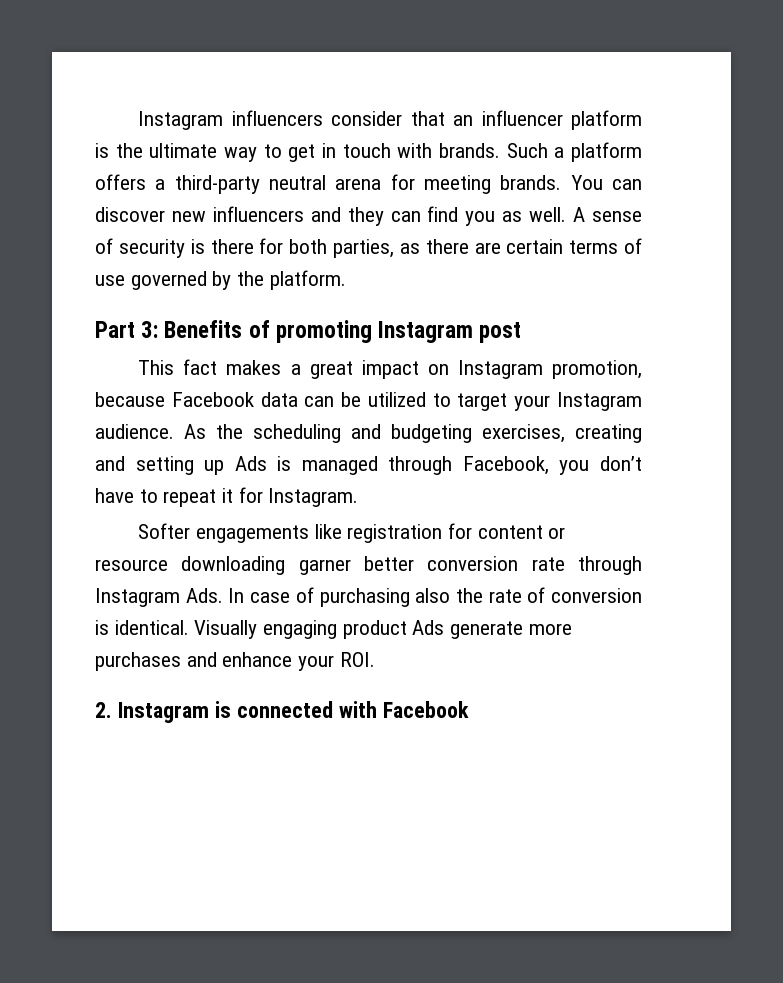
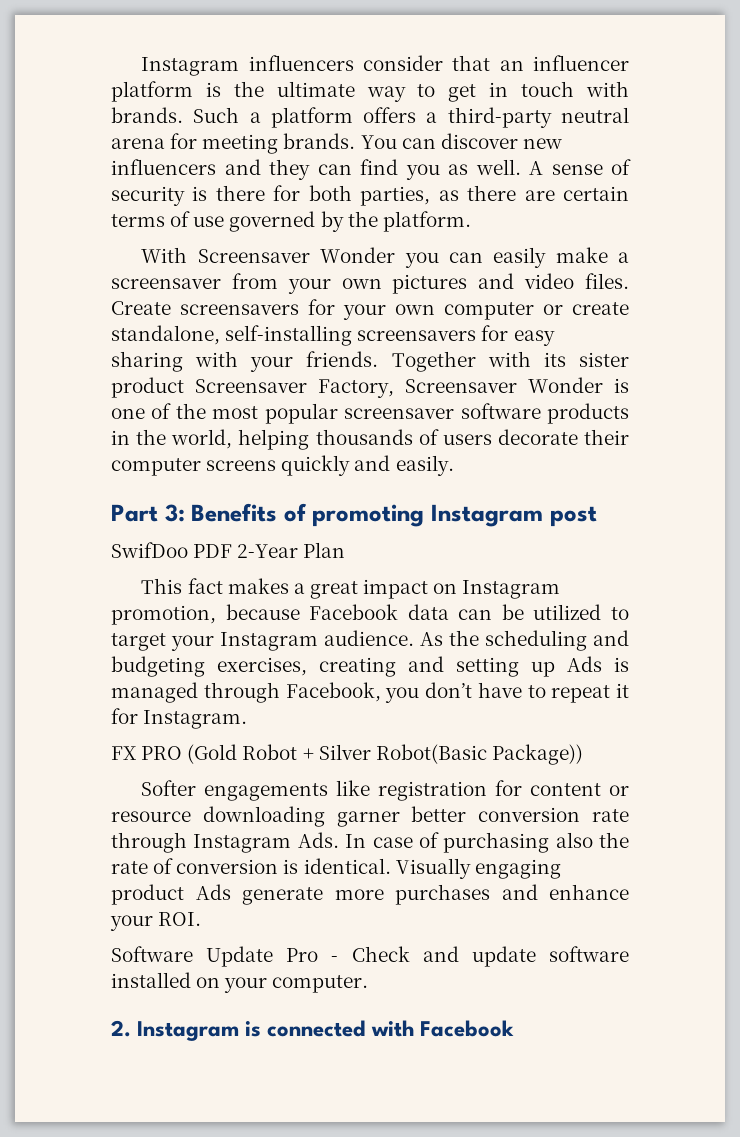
+ With Screensaver Wonder you can easily make a screensaver from your own pictures and video files. Create screensavers for your own computer or create standalone, self-installing screensavers for easy sharing with your friends. Together with its sister product Screensaver Factory, Screensaver Wonder is one of the most popular screensaver software products in the world, helping thousands of users decorate their computer screens quickly and easily.
+ SwifDoo PDF 2-Year Plan
+ FX PRO (Gold Robot + Silver Robot(Basic Package))
+ Software Update Pro - Check and update software installed on your computer.

